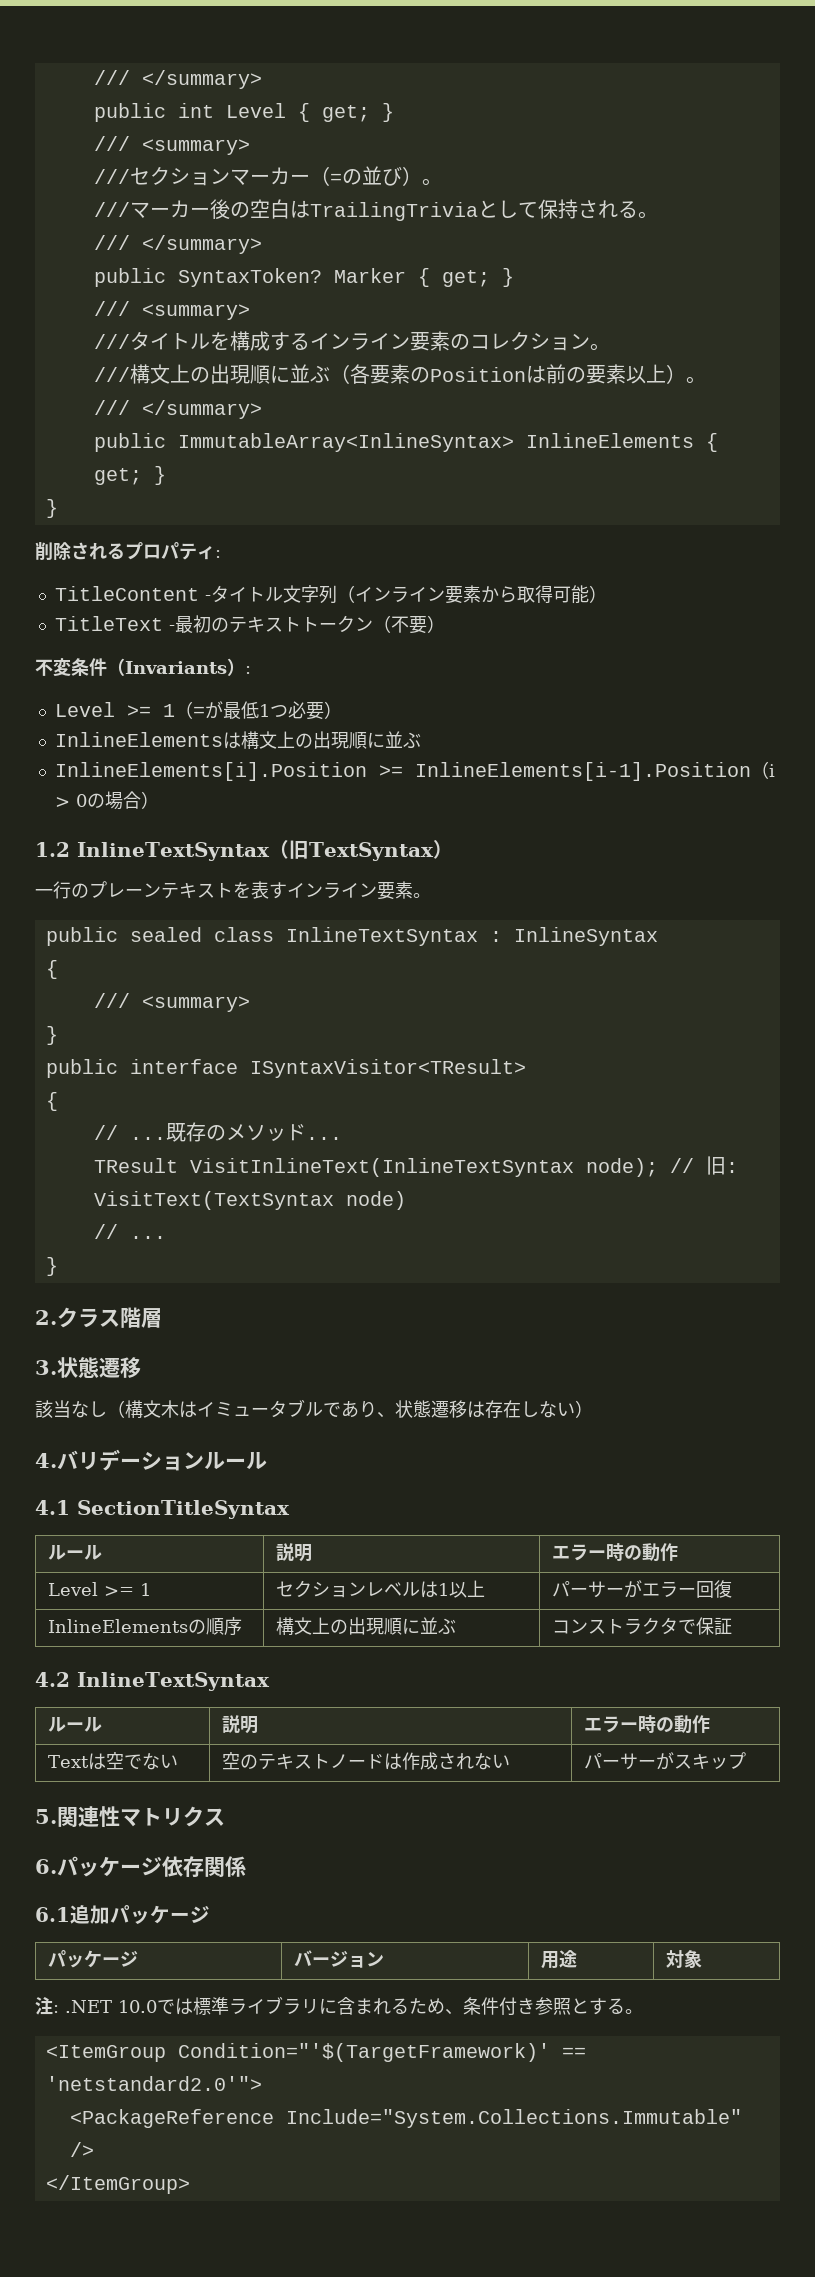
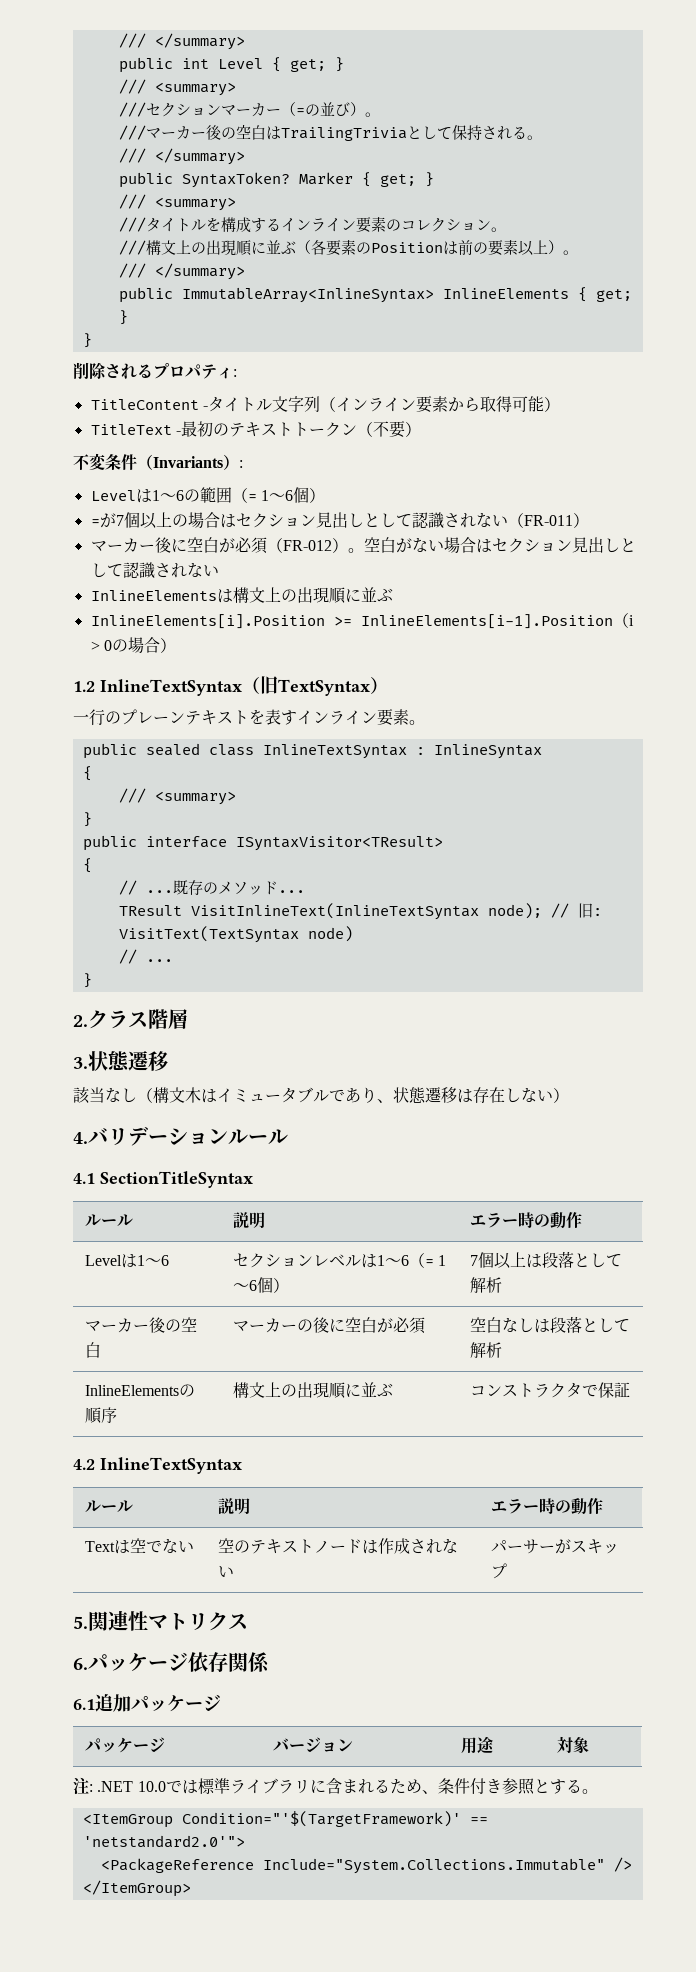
- Level >= 1（=が最低1つ必要）
+ Levelは1〜6の範囲（= 1〜6個）
+ =が7個以上の場合はセクション見出しとして認識されない（FR-011）
+ マーカー後に空白が必須（FR-012）。空白がない場合はセクション見出しとして認識されない
- Level >= 1 | セクションレベルは1以上 | パーサーがエラー回復
+ Levelは1〜6 | セクションレベルは1〜6（= 1〜6個） | 7個以上は段落として解析
+ マーカー後の空白 | マーカーの後に空白が必須 | 空白なしは段落として解析

